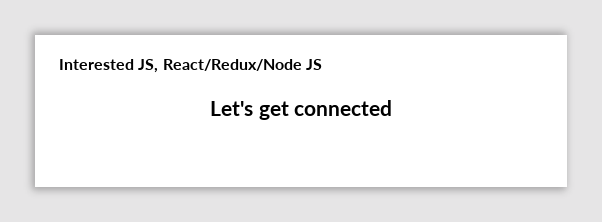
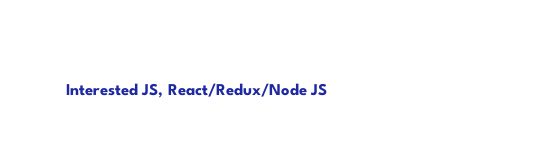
- Let's get connected

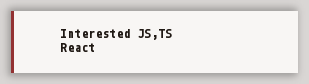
- Interested JS, React/Redux/Node JS
+ Interested JS,TS
+ React

